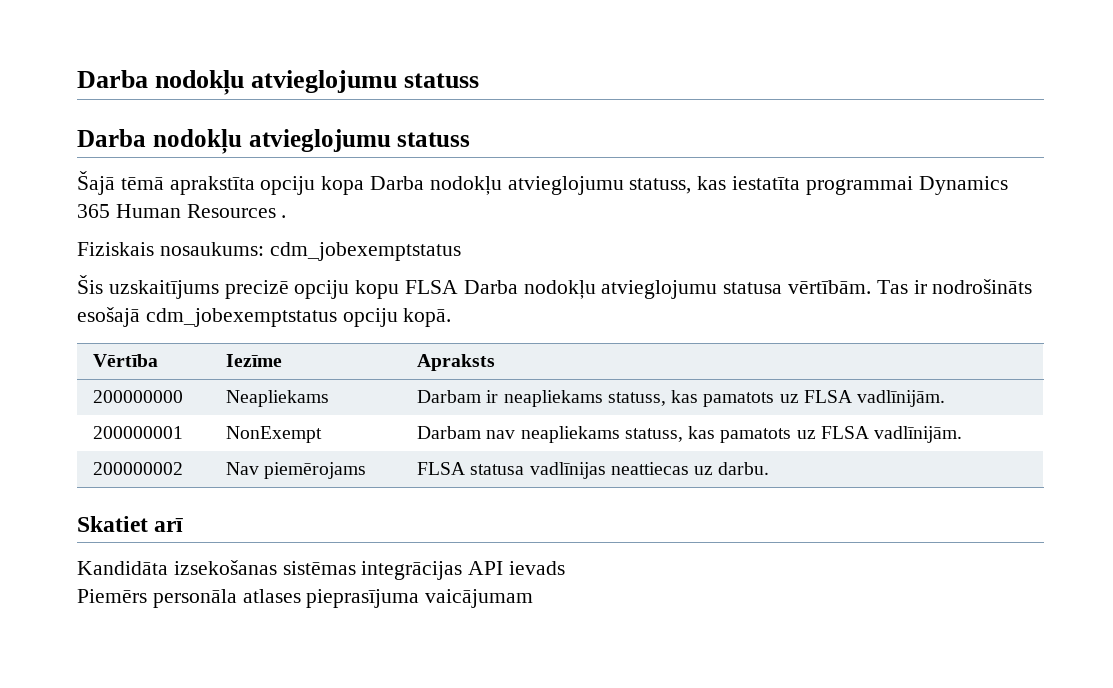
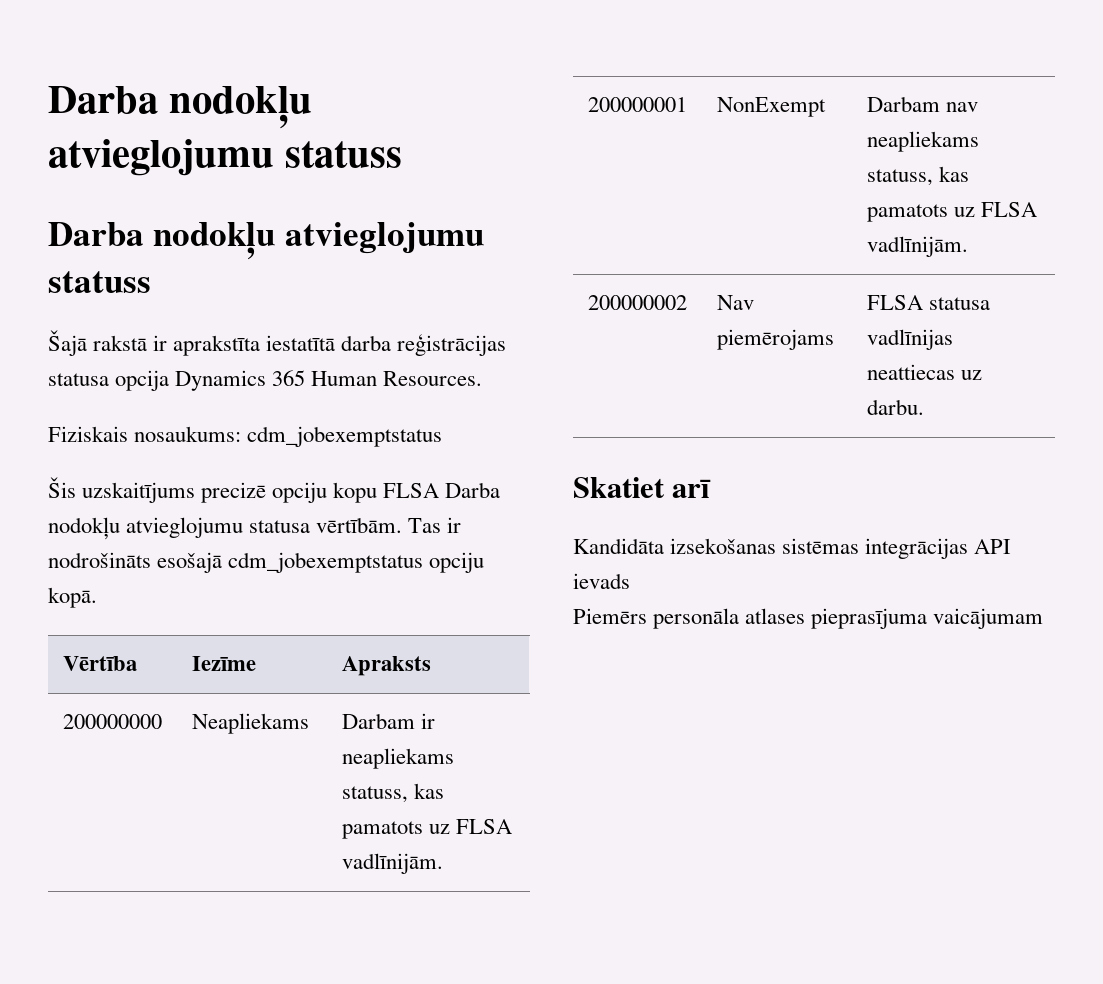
- Šajā tēmā aprakstīta opciju kopa Darba nodokļu atvieglojumu statuss, kas iestatīta programmai Dynamics 365 Human Resources .
+ Šajā rakstā ir aprakstīta iestatītā darba reģistrācijas statusa opcija Dynamics 365 Human Resources.

